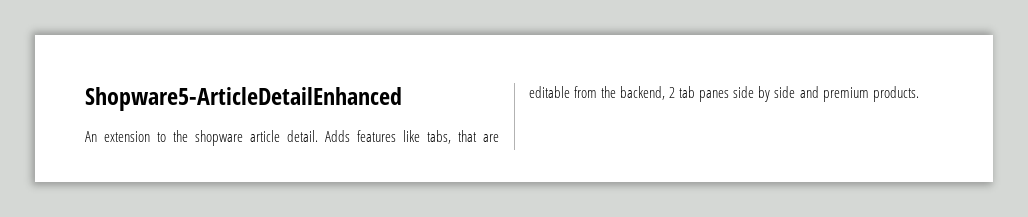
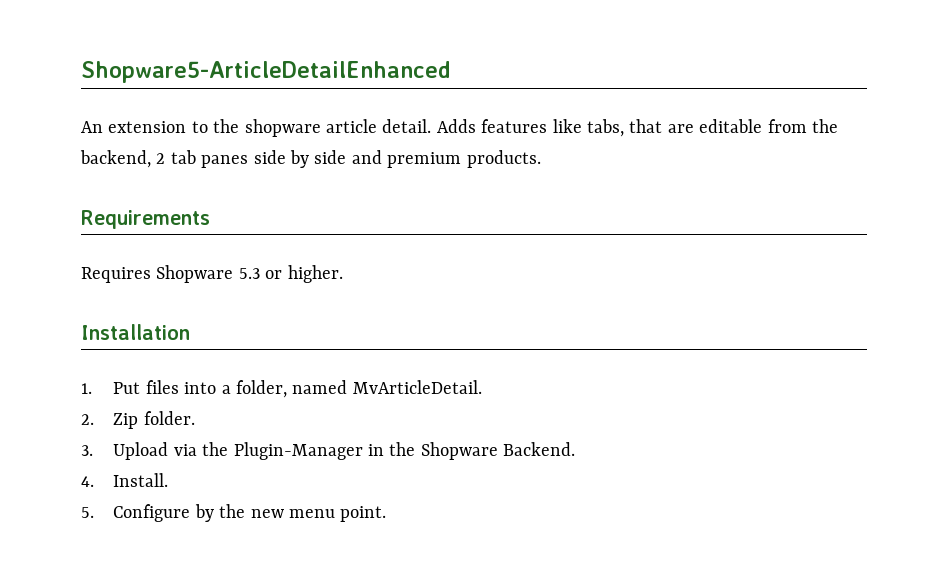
+ Requirements
+ Requires Shopware 5.3 or higher.
+ Installation
+ 1. Put files into a folder, named MvArticleDetail.
+ 2. Zip folder.
+ 3. Upload via the Plugin-Manager in the Shopware Backend.
+ 4. Install.
+ 5. Configure by the new menu point.

